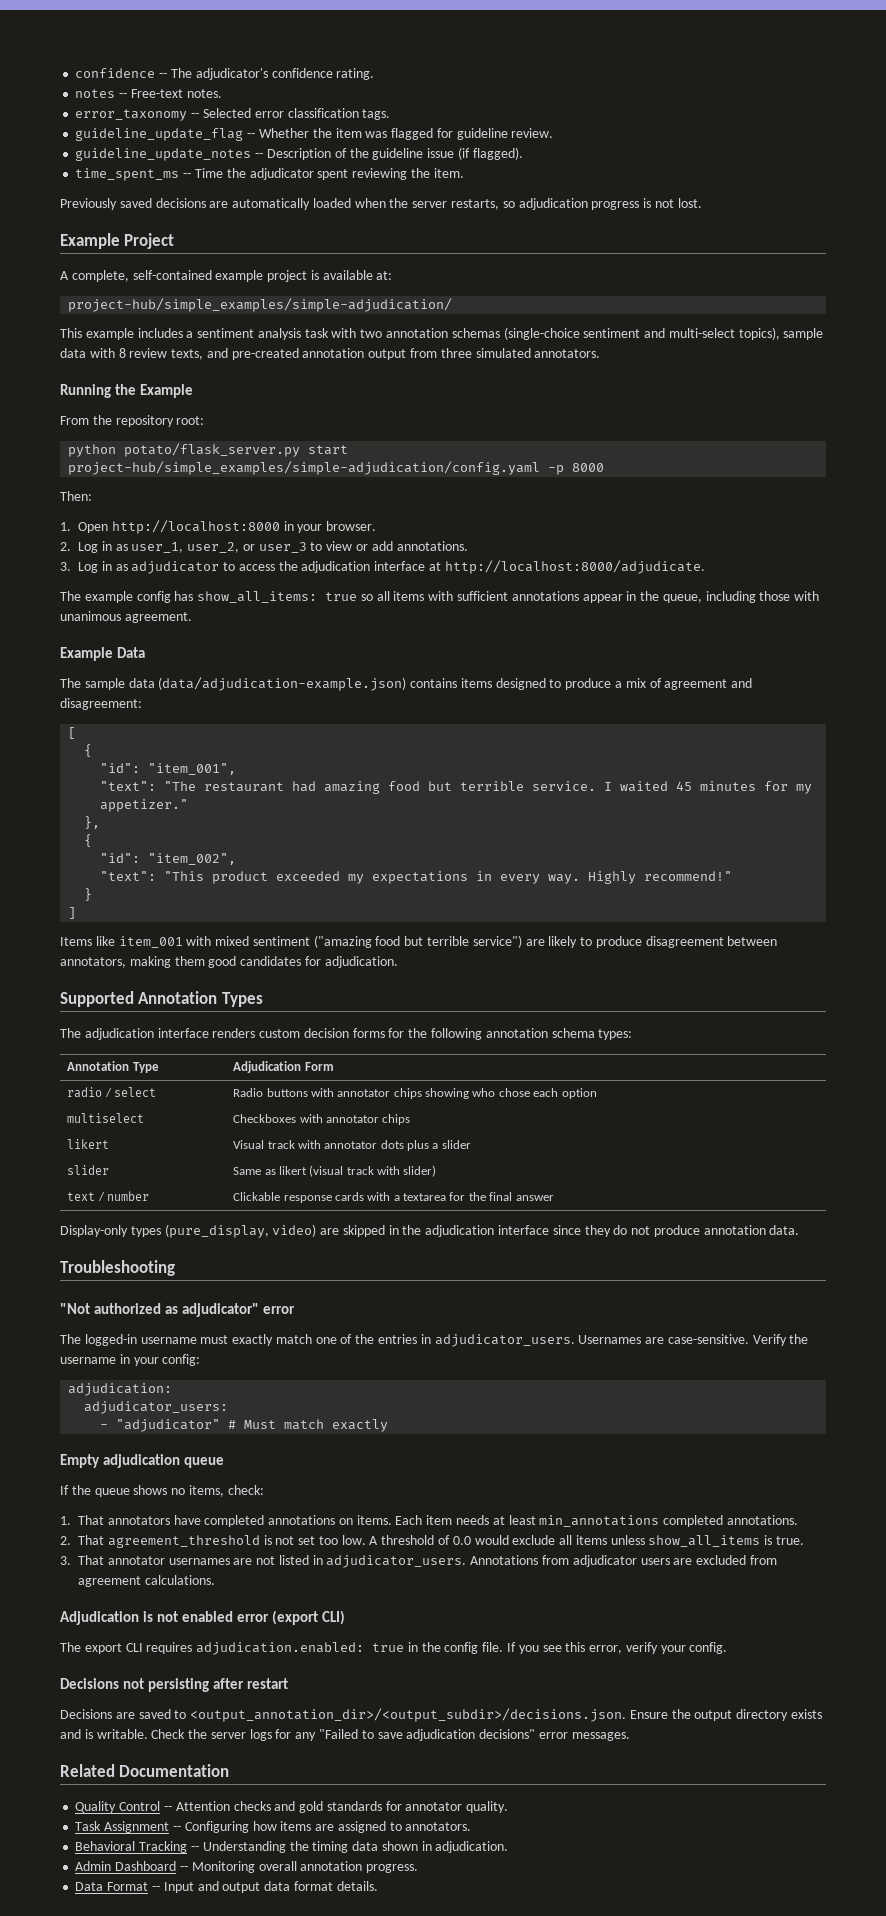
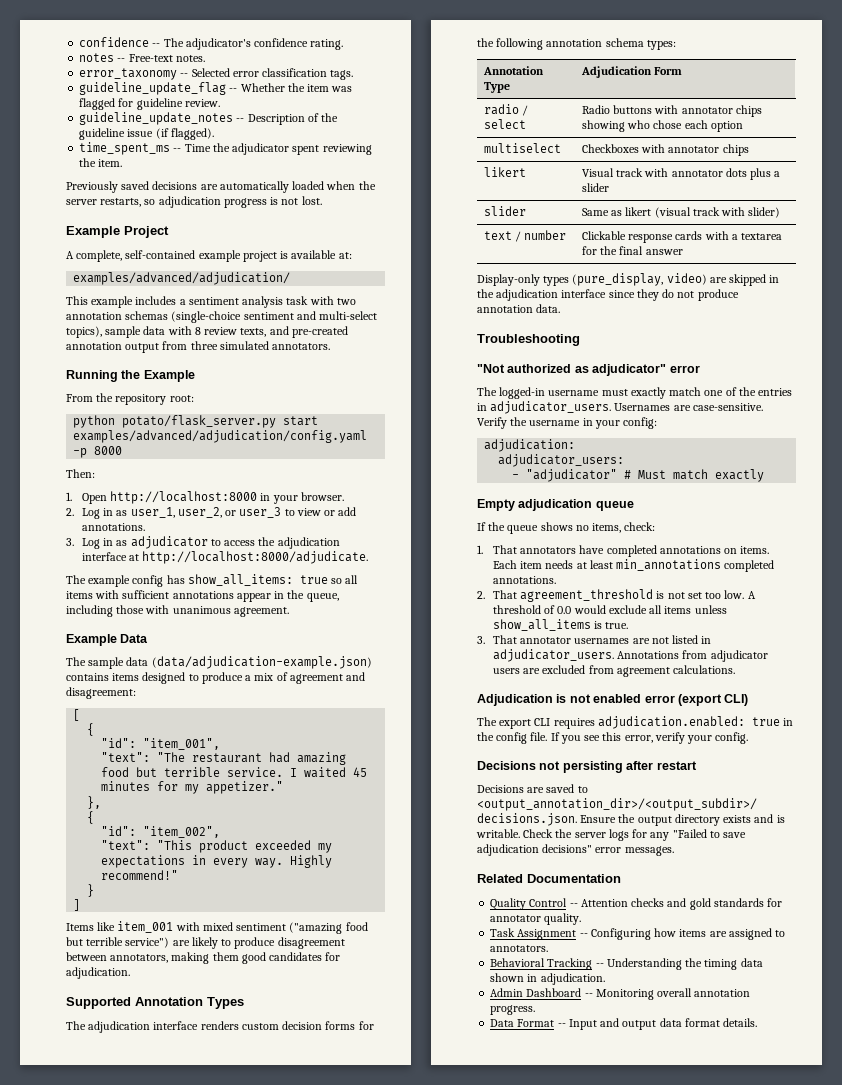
- project-hub/simple_examples/simple-adjudication/
+ examples/advanced/adjudication/
- python potato/flask_server.py start project-hub/simple_examples/simple-adjudication/config.yaml -p 8000
+ python potato/flask_server.py start examples/advanced/adjudication/config.yaml -p 8000

